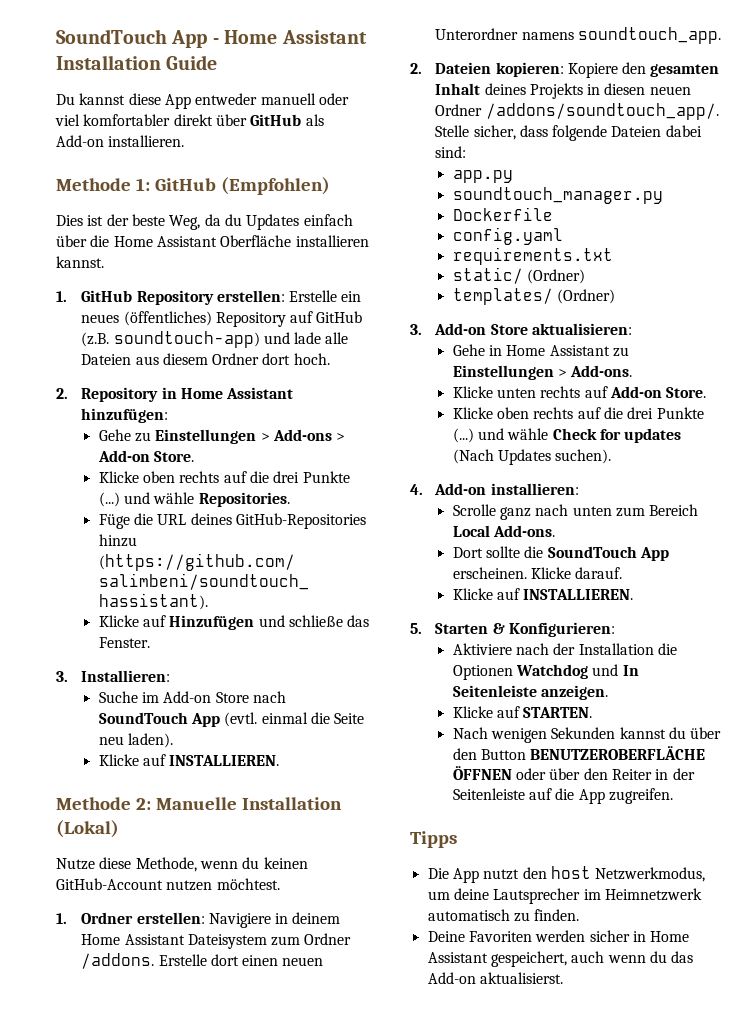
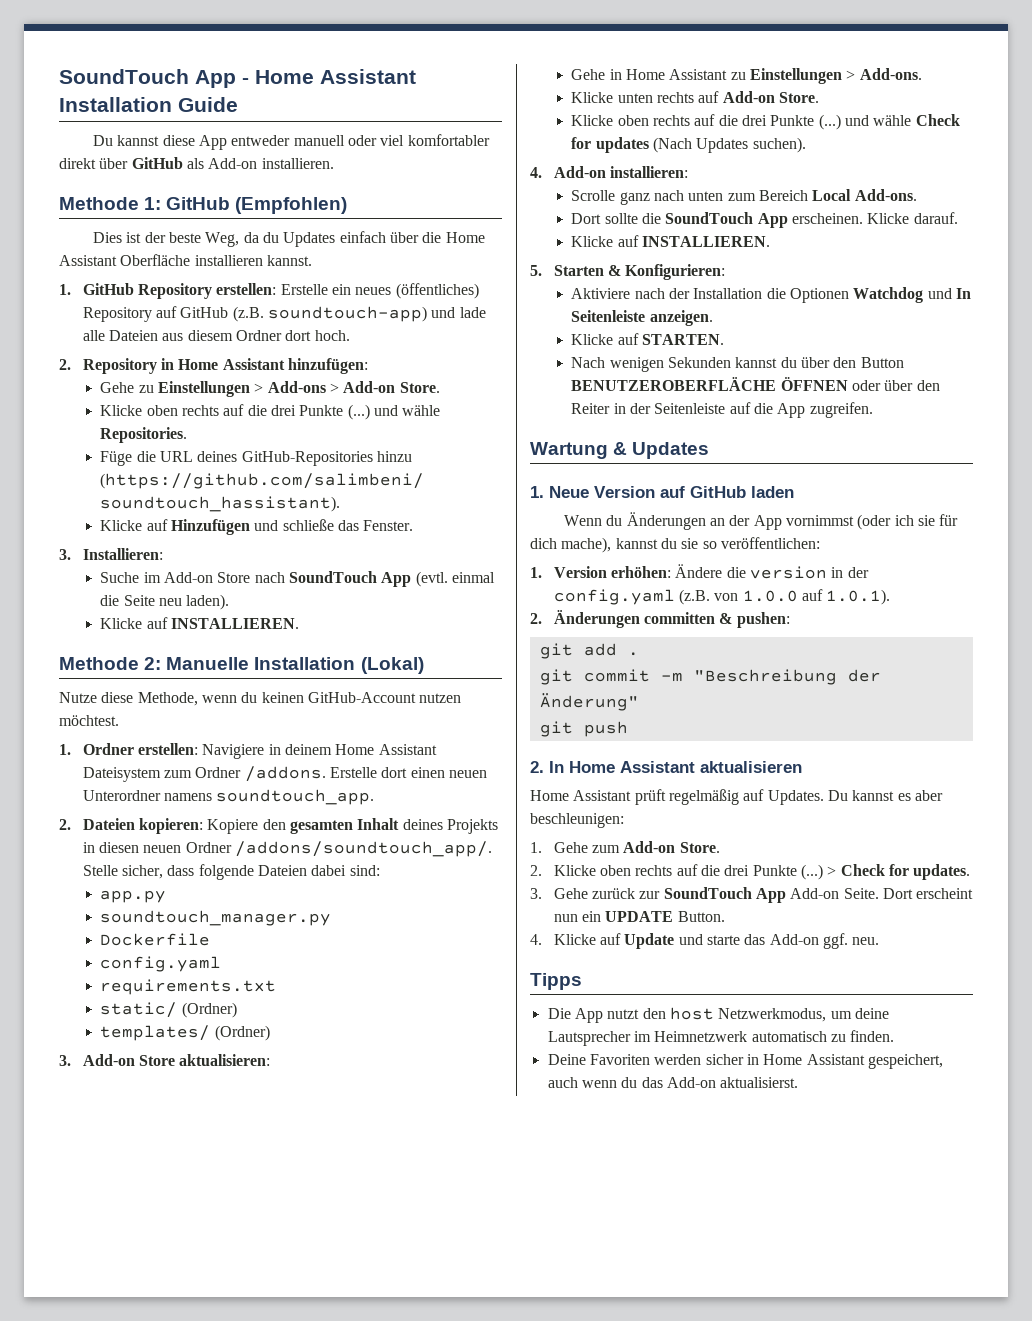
+ Wartung & Updates
+ 1. Neue Version auf GitHub laden
+ Wenn du Änderungen an der App vornimmst (oder ich sie für dich mache), kannst du sie so veröffentlichen:
+ 1. Version erhöhen: Ändere die version in der config.yaml (z.B. von 1.0.0 auf 1.0.1).
+ 2. Änderungen committen & pushen:
+ git add .
+ git commit -m "Beschreibung der Änderung"
+ git push
+ 2. In Home Assistant aktualisieren
+ Home Assistant prüft regelmäßig auf Updates. Du kannst es aber beschleunigen:
+ 1. Gehe zum Add-on Store.
+ 2. Klicke oben rechts auf die drei Punkte (...) > Check for updates.
+ 3. Gehe zurück zur SoundTouch App Add-on Seite. Dort erscheint nun ein UPDATE Button.
+ 4. Klicke auf Update und starte das Add-on ggf. neu.

